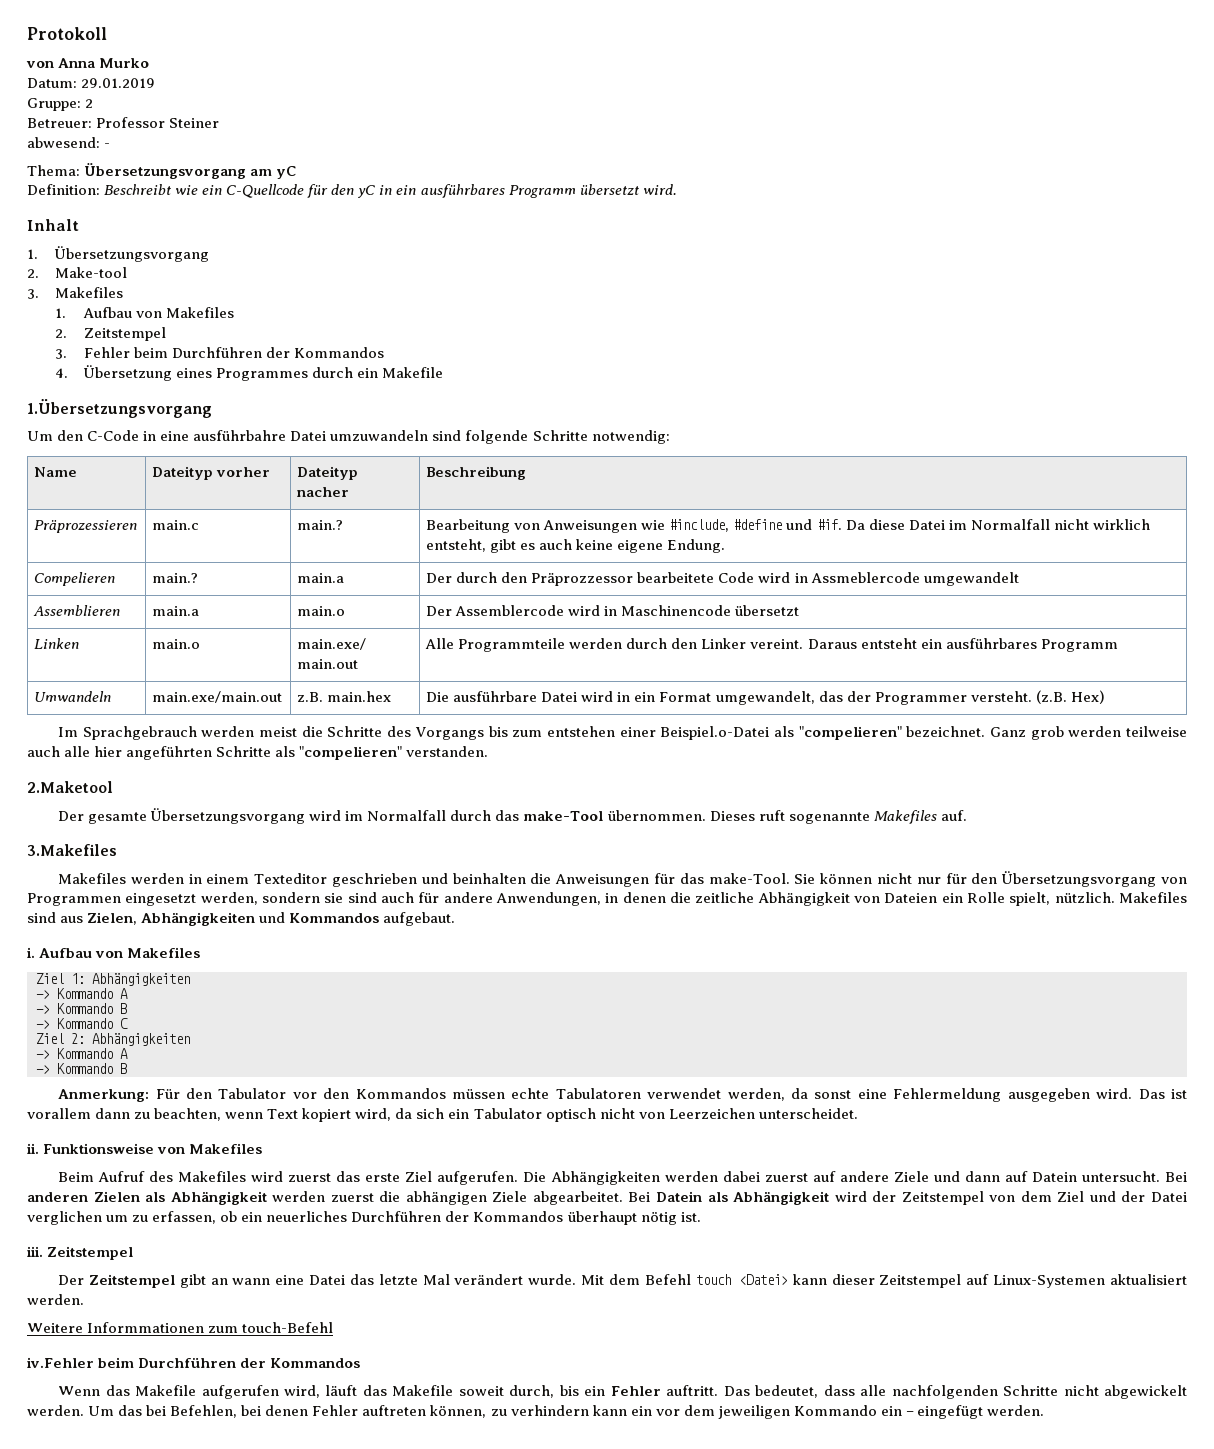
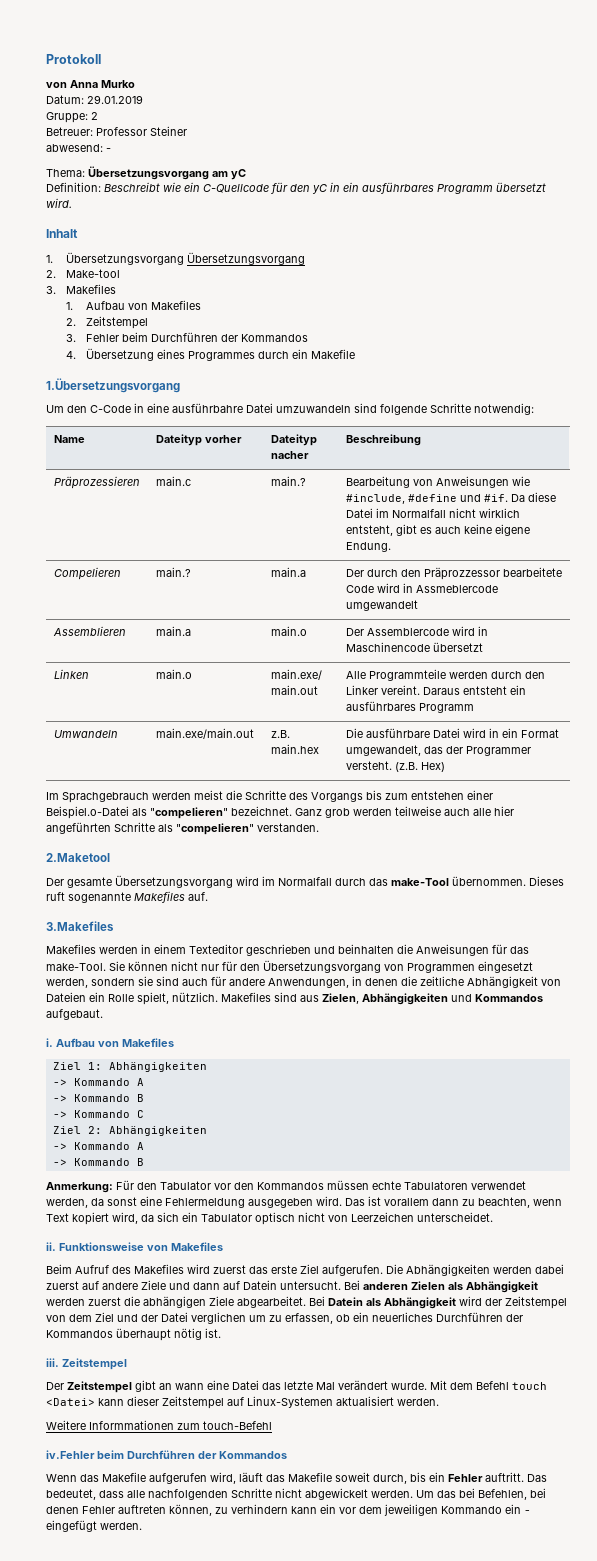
- 1. Übersetzungsvorgang
+ 1. Übersetzungsvorgang Übersetzungsvorgang

